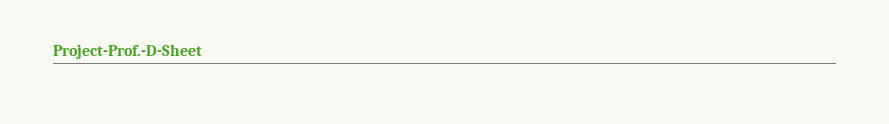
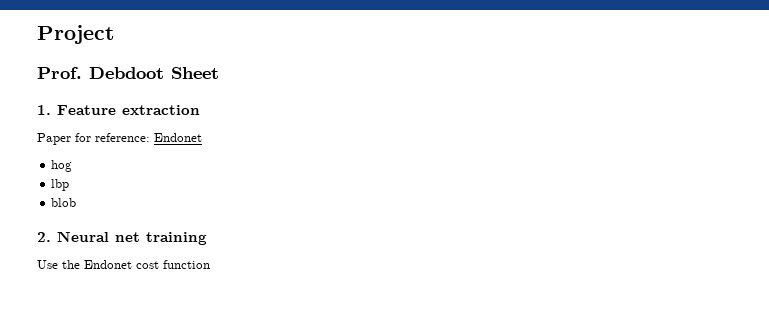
- Project-Prof.-D-Sheet
+ Project
+ Prof. Debdoot Sheet
+ 1. Feature extraction
+ Paper for reference: Endonet
+ hog
+ lbp
+ blob
+ 2. Neural net training
+ Use the Endonet cost function

